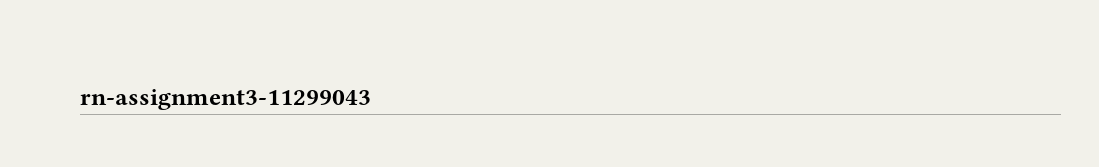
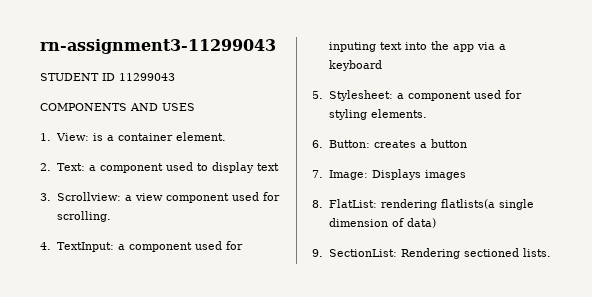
+ STUDENT ID 11299043
+ COMPONENTS AND USES
+ 1. View: is a container element.
+ 2. Text: a component used to display text
+ 3. Scrollview: a view component used for scrolling.
+ 4. TextInput: a component used for inputing text into the app via a keyboard
+ 5. Stylesheet: a component used for styling elements.
+ 6. Button: creates a button
+ 7. Image: Displays images
+ 8. FlatList: rendering flatlists(a single dimension of data)
+ 9. SectionList: Rendering sectioned lists.

